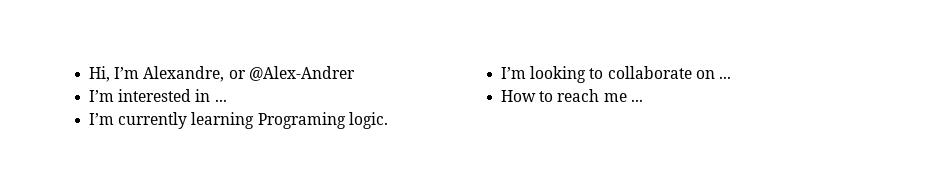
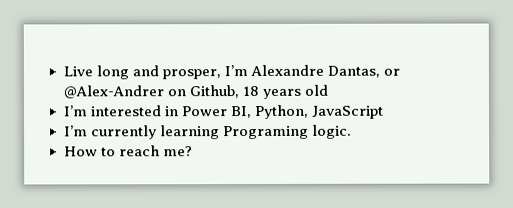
- Hi, I’m Alexandre, or @Alex-Andrer
+ Live long and prosper, I’m Alexandre Dantas, or @Alex-Andrer on Github, 18 years old
- I’m interested in ...
+ I’m interested in Power BI, Python, JavaScript
- I’m looking to collaborate on ...
- How to reach me ...
+ How to reach me?

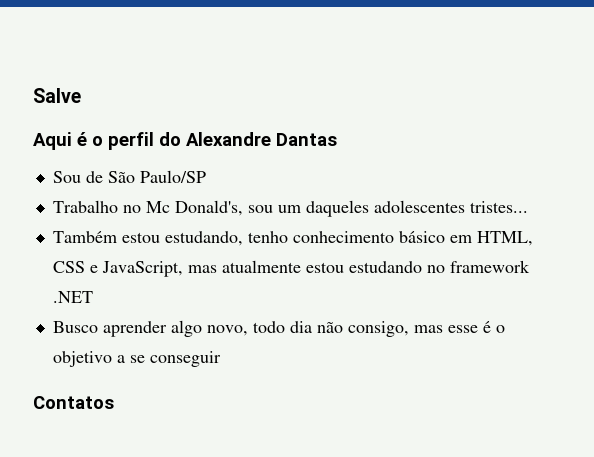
- Live long and prosper, I’m Alexandre Dantas, or @Alex-Andrer on Github, 18 years old
- I’m interested in Power BI, Python, JavaScript
- I’m currently learning Programing logic.
- How to reach me?
+ Salve
+ Aqui é o perfil do Alexandre Dantas
+ Sou de São Paulo/SP
+ Trabalho no Mc Donald's, sou um daqueles adolescentes tristes...
+ Também estou estudando, tenho conhecimento básico em HTML, CSS e JavaScript, mas atualmente estou estudando no framework .NET
+ Busco aprender algo novo, todo dia não consigo, mas esse é o objetivo a se conseguir
+ Contatos

